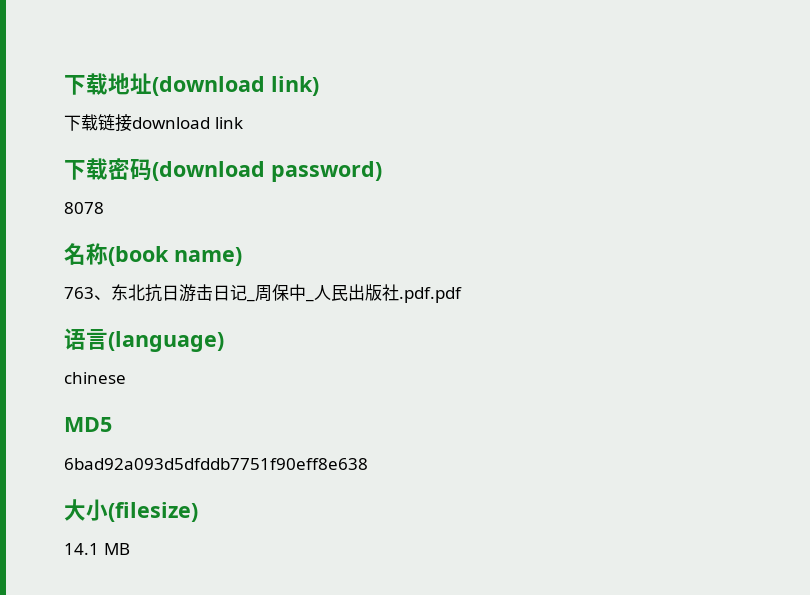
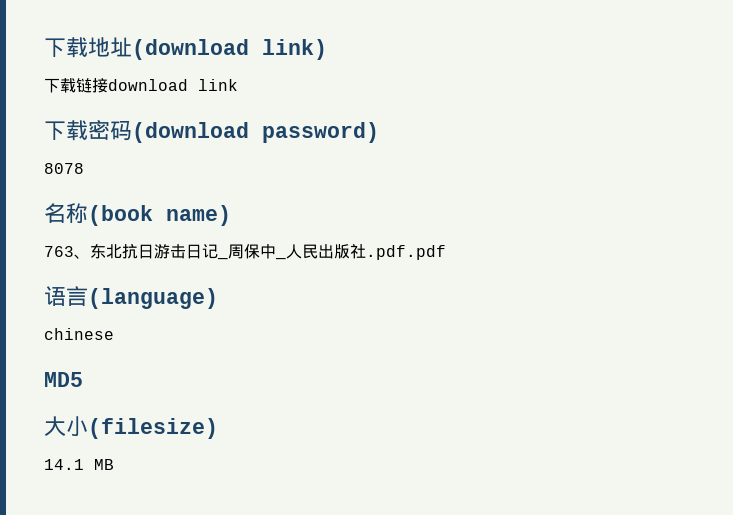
- 6bad92a093d5dfddb7751f90eff8e638

